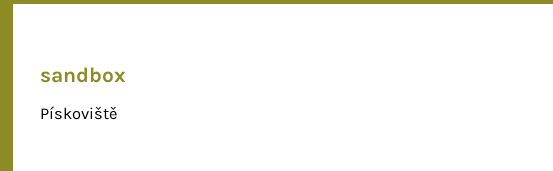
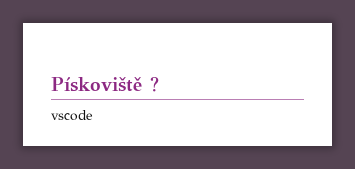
- sandbox
- Pískoviště
+ Pískoviště ?
+ vscode

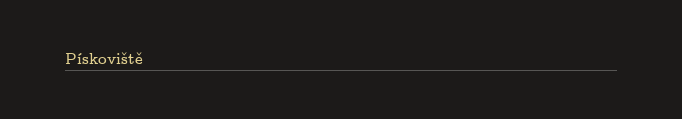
- Pískoviště ?
- vscode
+ Pískoviště

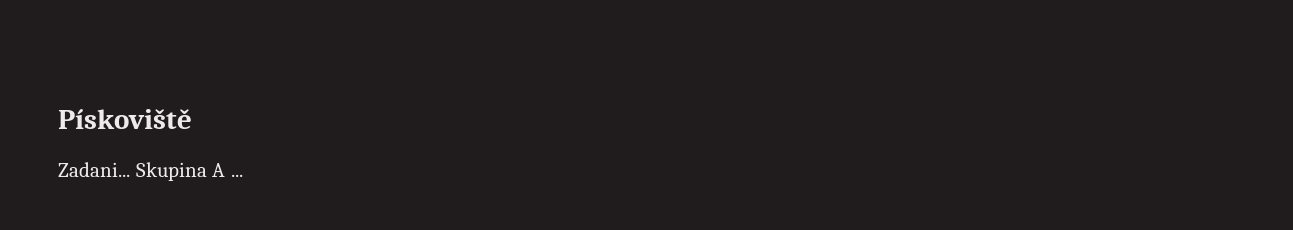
+ Zadani... Skupina A ...

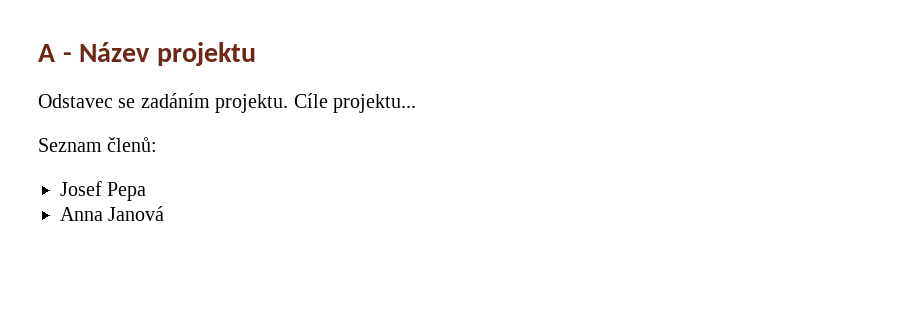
- Pískoviště
- Zadani... Skupina A ...
+ A - Název projektu
+ Odstavec se zadáním projektu. Cíle projektu...
+ Seznam členů:
+ Josef Pepa
+ Anna Janová

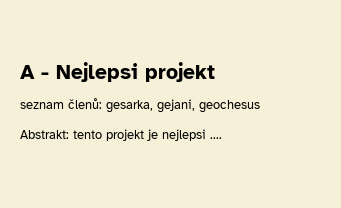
- A - Název projektu
- Odstavec se zadáním projektu. Cíle projektu...
- Seznam členů:
- Josef Pepa
- Anna Janová
+ A - Nejlepsi projekt
+ seznam členů: gesarka, gejani, geochesus
+ Abstrakt: tento projekt je nejlepsi ....

